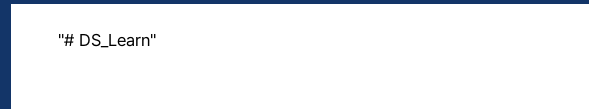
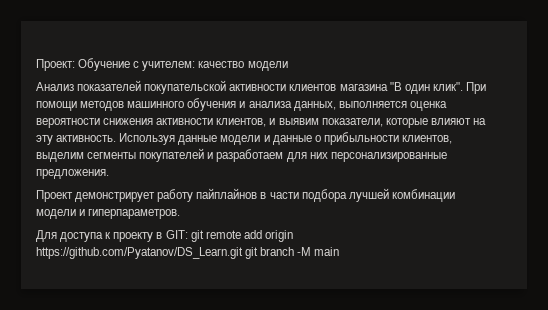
- "# DS_Learn"
+ Проект: Обучение с учителем: качество модели
+ Анализ показателей покупательской активности клиентов магазина "В один клик". При помощи методов машинного обучения и анализа данных, выполняется оценка вероятности снижения активности клиентов, и выявим показатели, которые влияют на эту активность. Используя данные модели и данные о прибыльности клиентов, выделим сегменты покупателей и разработаем для них персонализированные предложения.
+ Проект демонстрирует работу пайплайнов в части подбора лучшей комбинации модели и гиперпараметров.
+ Для доступа к проекту в GIT: git remote add origin https://github.com/Pyatanov/DS_Learn.git git branch -M main

